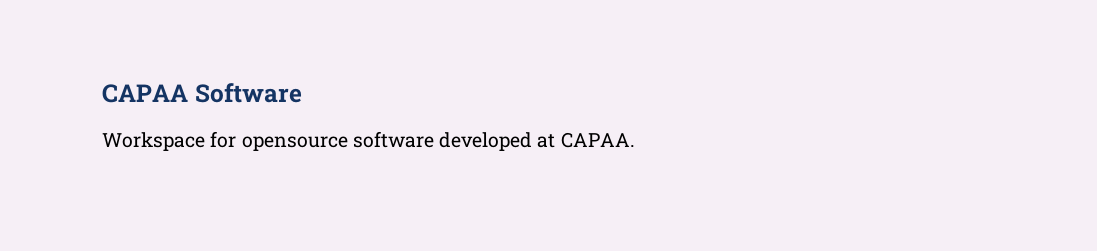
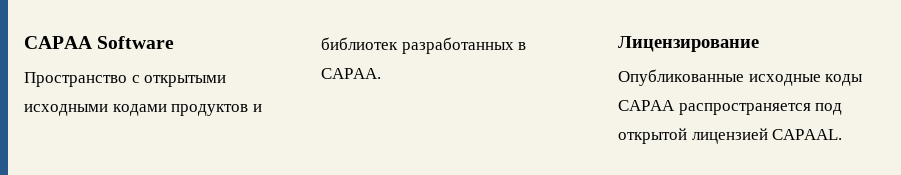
- Workspace for opensource software developed at CAPAA.
+ Пространство с открытыми исходными кодами продуктов и библиотек разработанных в CAPAA.
+ Лицензирование
+ Опубликованные исходные коды CAPAA распространяется под открытой лицензией CAPAAL.

